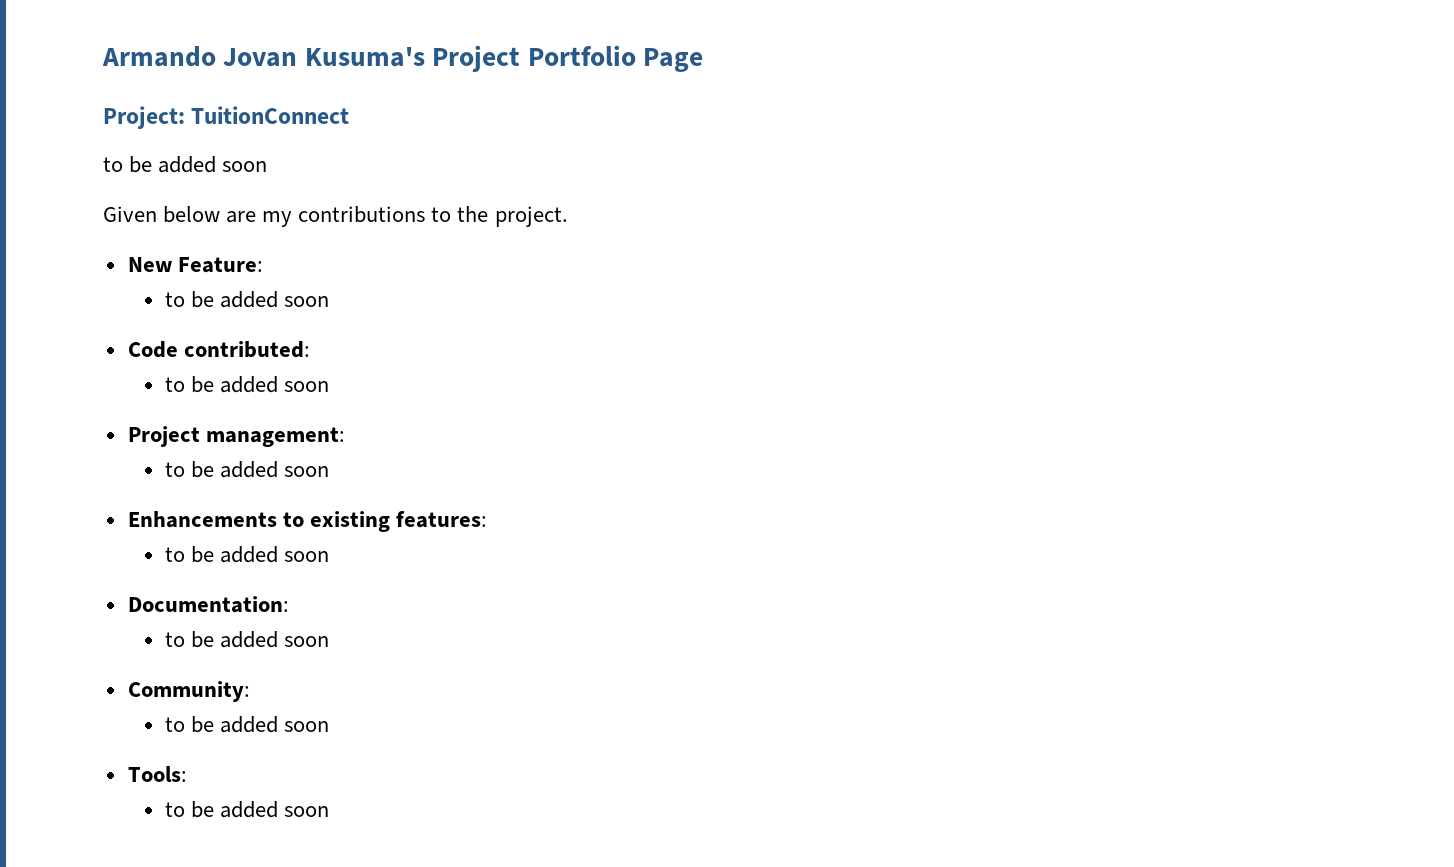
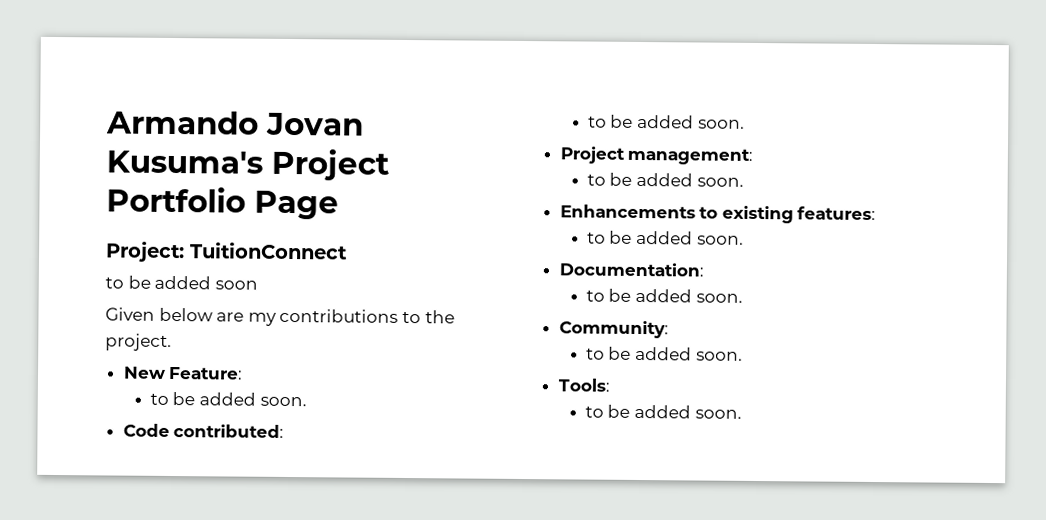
  New Feature:
- to be added soon
+ to be added soon.
  Code contributed:
- to be added soon
+ to be added soon.
  Project management:
- to be added soon
+ to be added soon.
  Enhancements to existing features:
- to be added soon
+ to be added soon.
  Documentation:
- to be added soon
+ to be added soon.
  Community:
- to be added soon
+ to be added soon.
  Tools:
- to be added soon
+ to be added soon.

